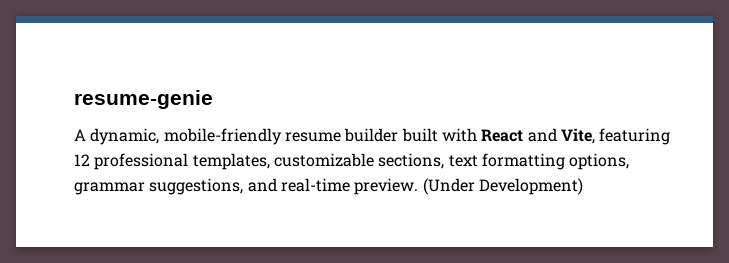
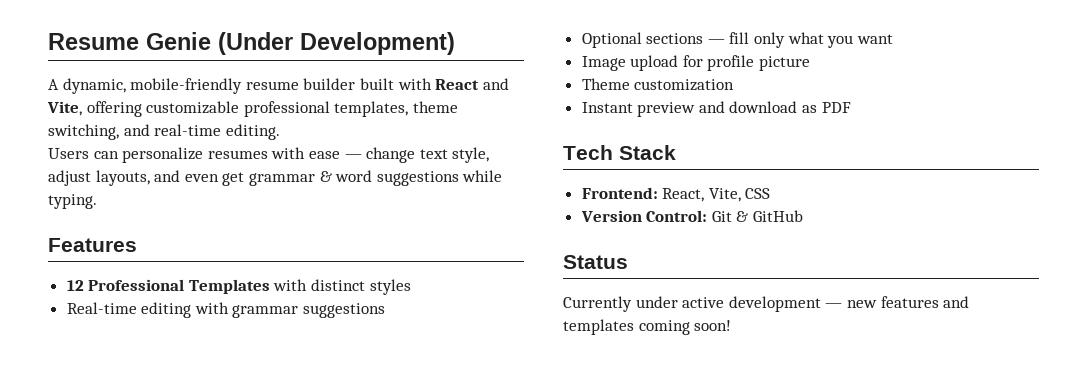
- resume-genie
+ Resume Genie (Under Development)
- A dynamic, mobile-friendly resume builder built with React and Vite, featuring 12 professional templates, customizable sections, text formatting options, grammar suggestions, and real-time preview. (Under Development)
+ A dynamic, mobile-friendly resume builder built with React and Vite, offering customizable professional templates, theme switching, and real-time editing.
+ Users can personalize resumes with ease — change text style, adjust layouts, and even get grammar & word suggestions while typing.
+ Features
+ 12 Professional Templates with distinct styles
+ Real-time editing with grammar suggestions
+ Optional sections — fill only what you want
+ Image upload for profile picture
+ Theme customization
+ Instant preview and download as PDF
+ Tech Stack
+ Frontend: React, Vite, CSS
+ Version Control: Git & GitHub
+ Status
+ Currently under active development — new features and templates coming soon!

